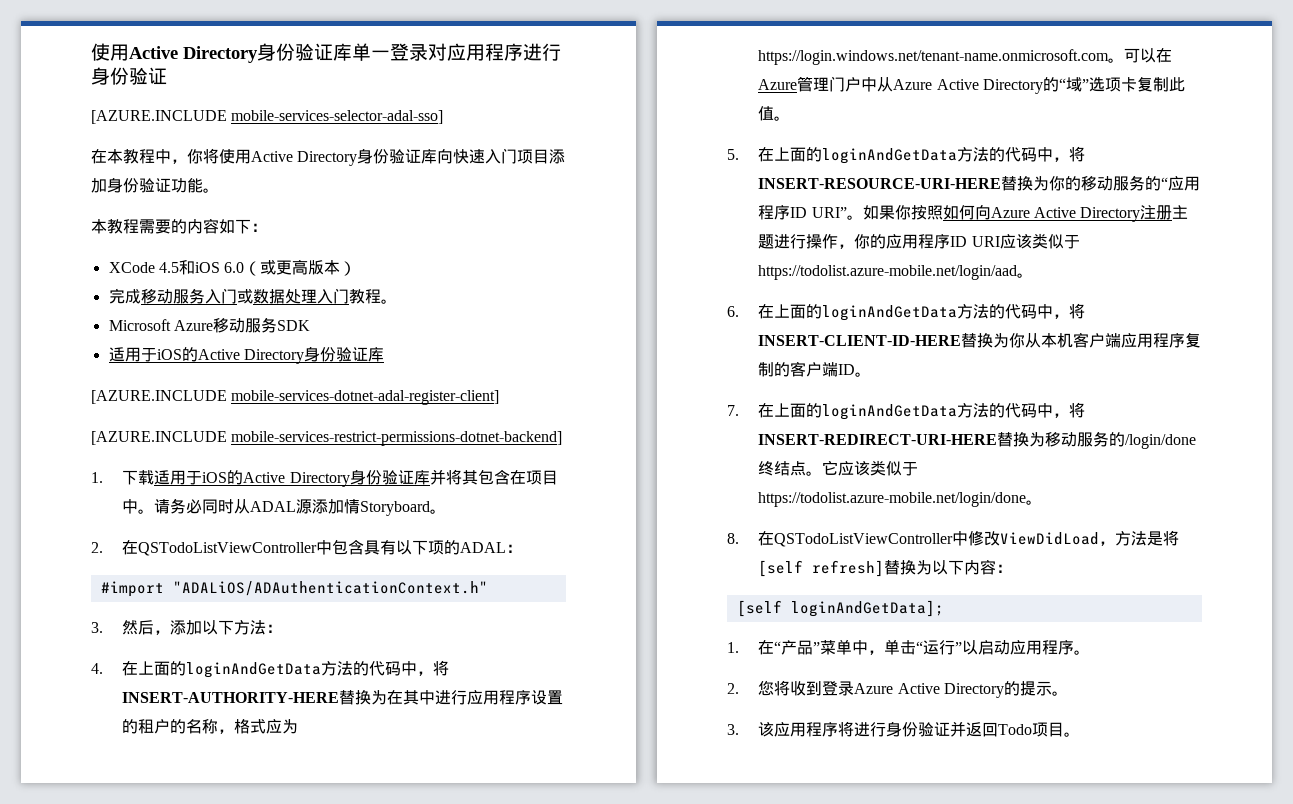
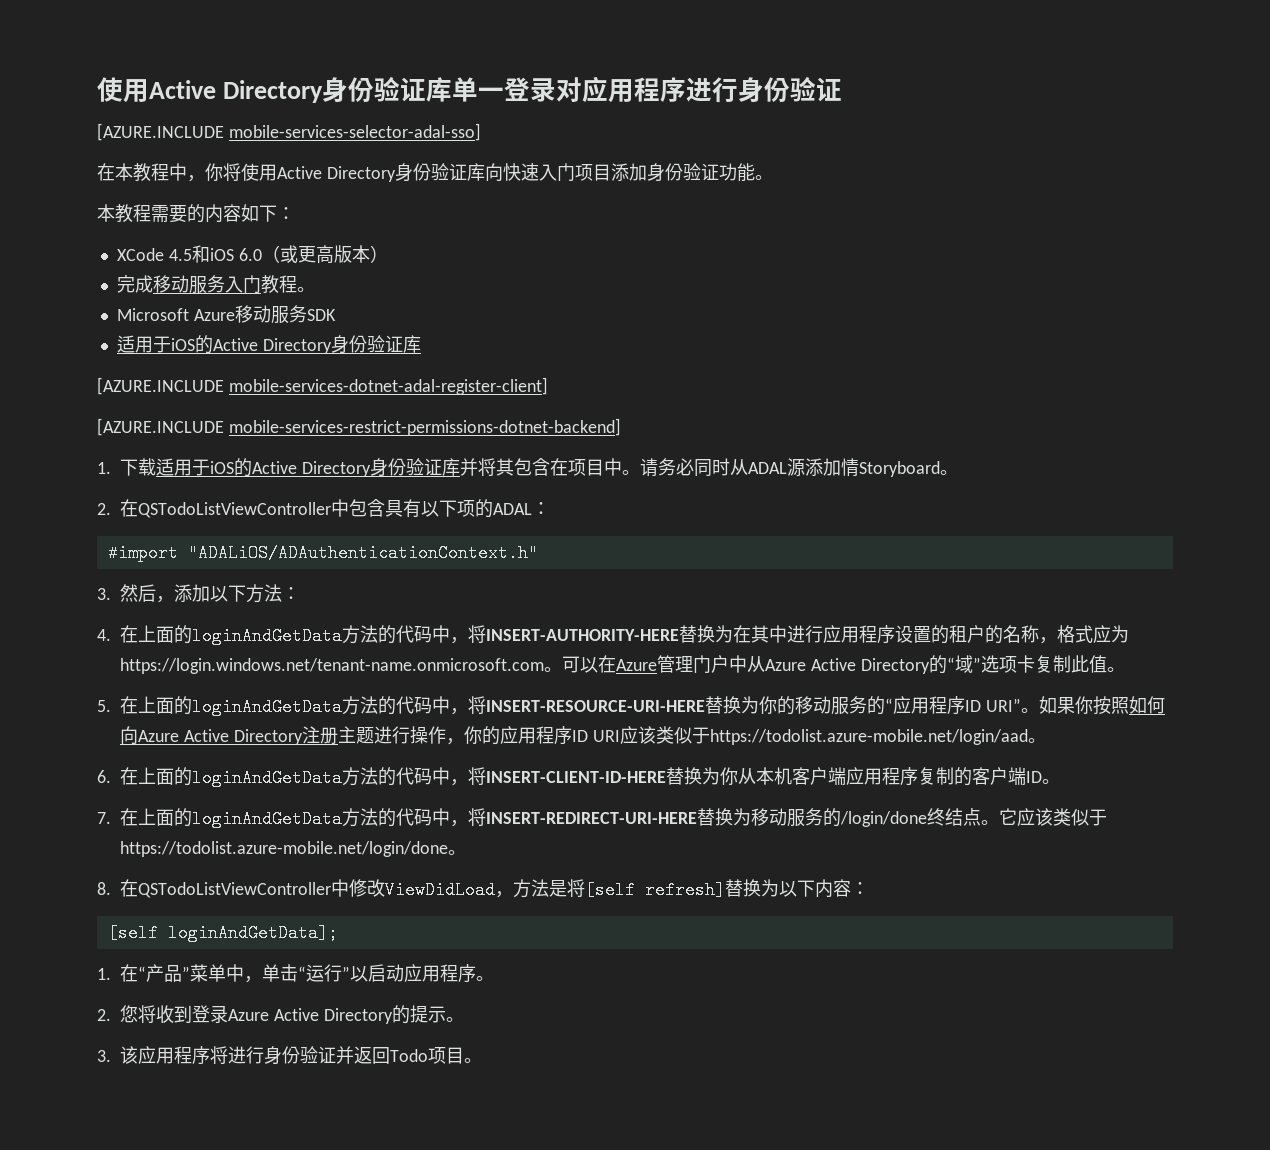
- 完成移动服务入门或数据处理入门教程。
+ 完成移动服务入门教程。

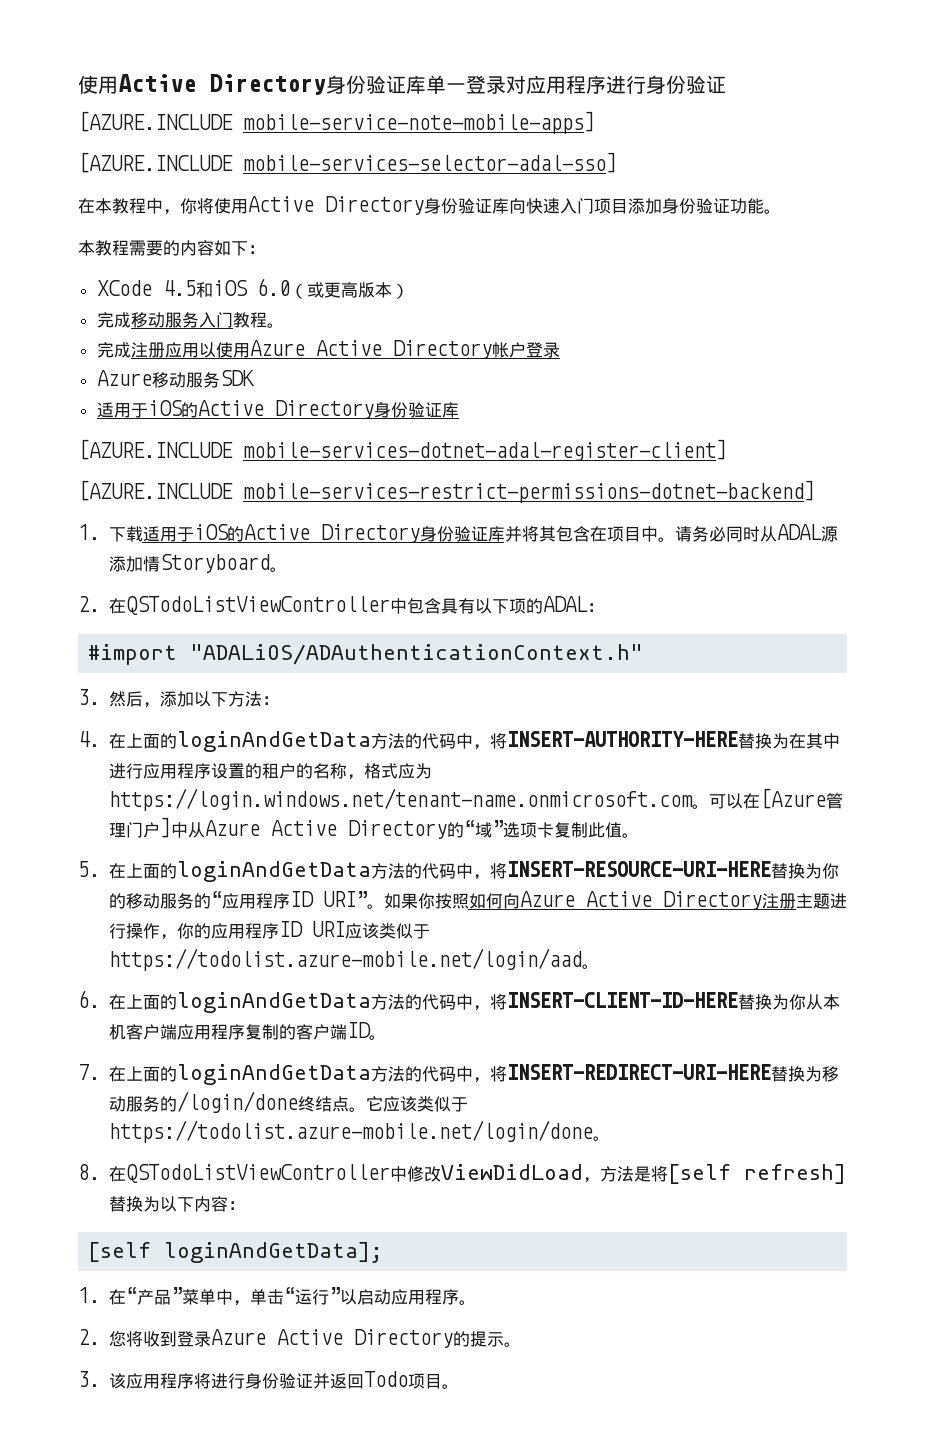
+ [AZURE.INCLUDE mobile-service-note-mobile-apps]
- Microsoft Azure移动服务SDK
+ 完成注册应用以使用Azure Active Directory帐户登录
+ Azure移动服务SDK
- 可以在Azure管理门户中从Azure Active Directory的“域”选项卡复制此值。
+ 可以在[Azure管理门户]中从Azure Active Directory的“域”选项卡复制此值。

